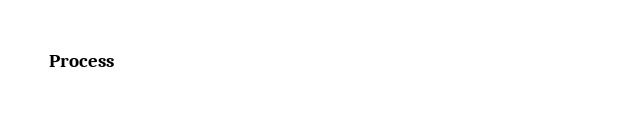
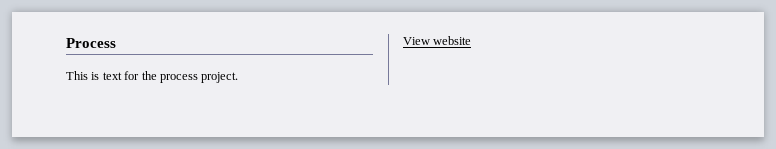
+ This is text for the process project.
+ View website

